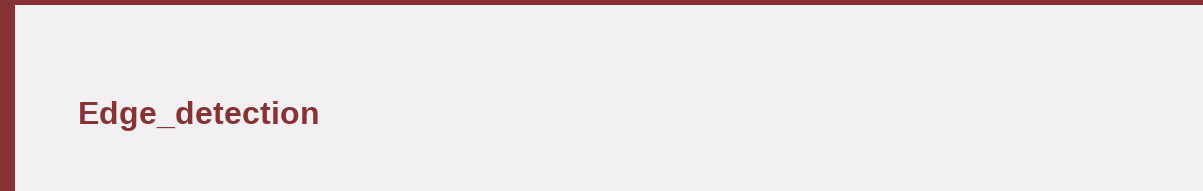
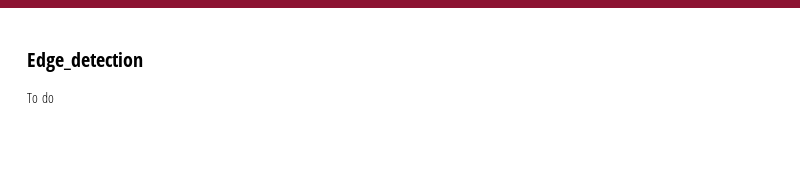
+ To do

